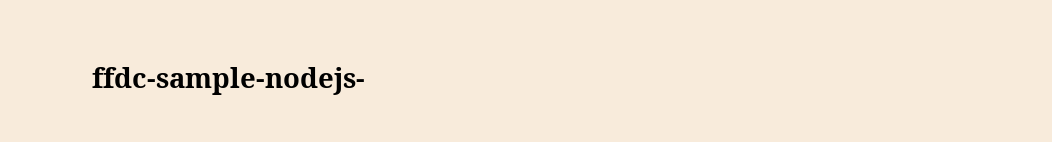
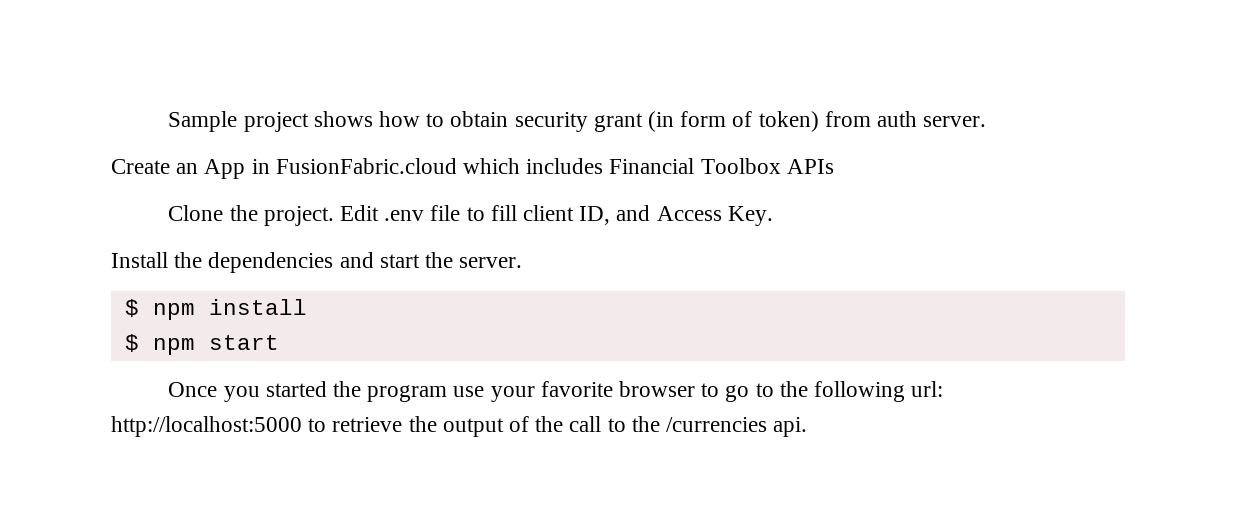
- ffdc-sample-nodejs-
+ Sample project shows how to obtain security grant (in form of token) from auth server.
+ Create an App in FusionFabric.cloud which includes Financial Toolbox APIs
+ Clone the project. Edit .env file to fill client ID, and Access Key.
+ Install the dependencies and start the server.
+ $ npm install
+ $ npm start
+ Once you started the program use your favorite browser to go to the following url: http://localhost:5000 to retrieve the output of the call to the /currencies api.

